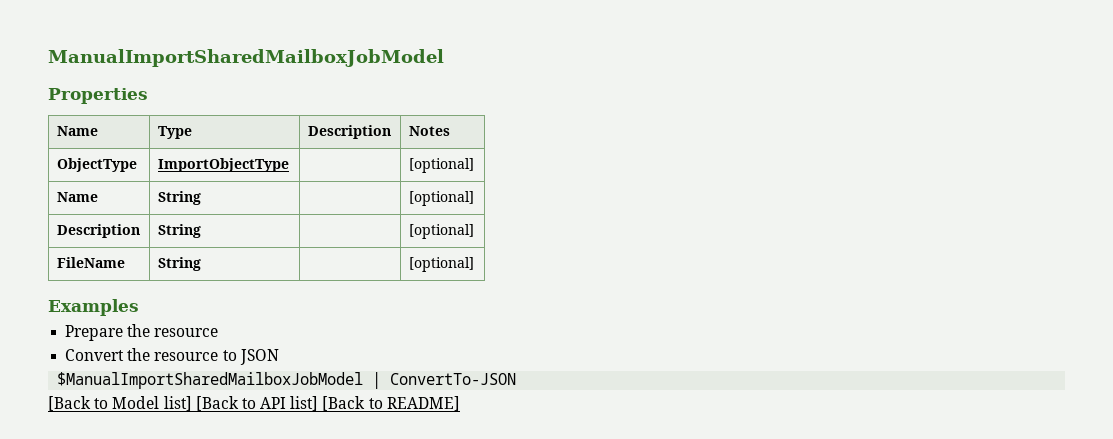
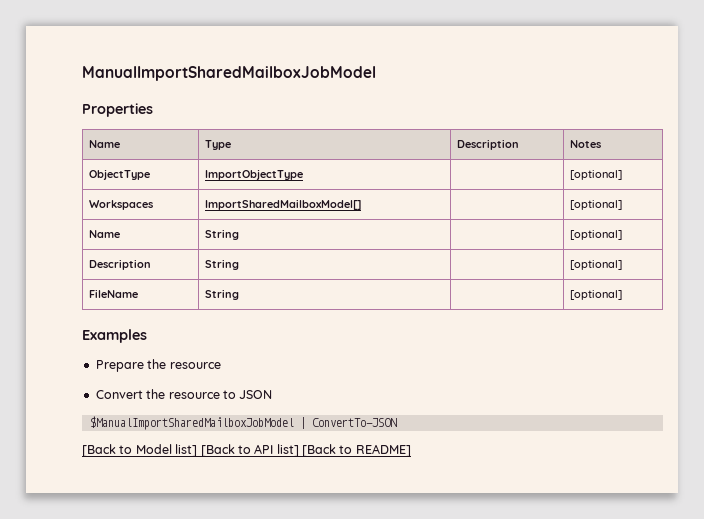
+ Workspaces | ImportSharedMailboxModel[] | | [optional]

